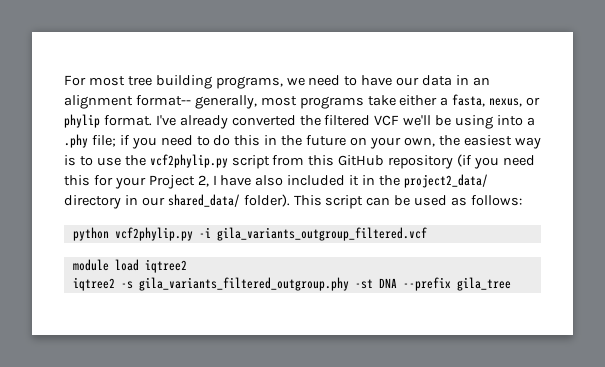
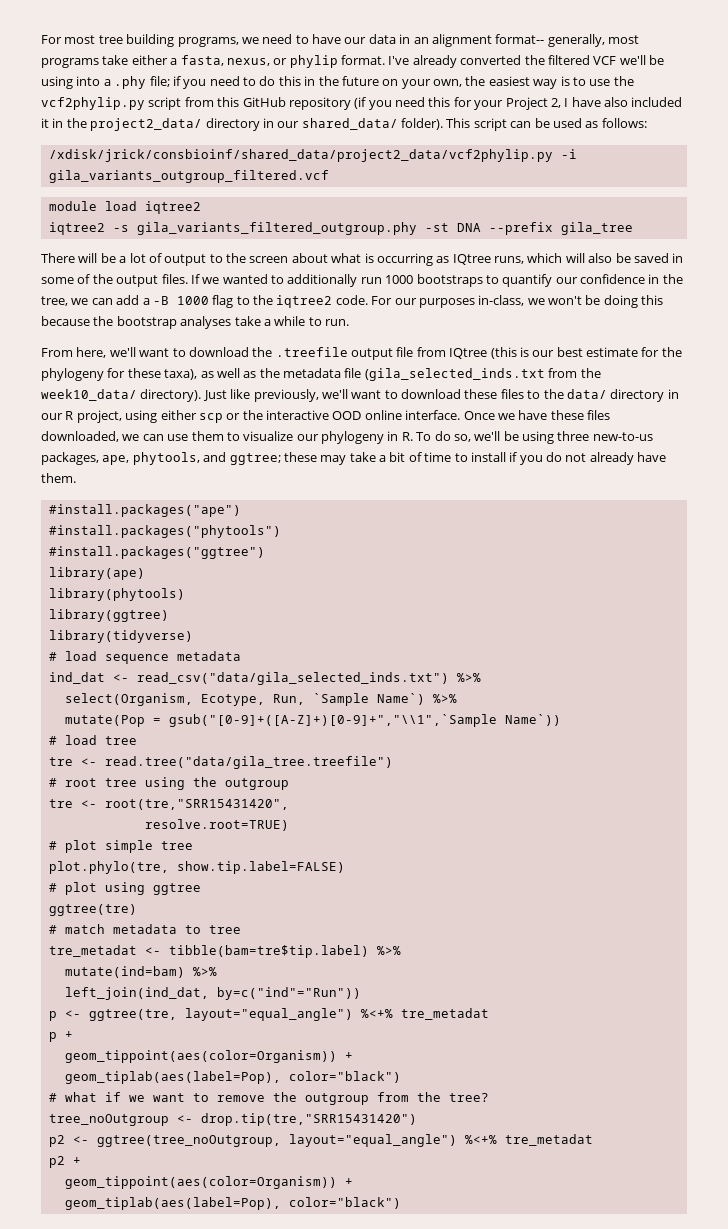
- python vcf2phylip.py -i gila_variants_outgroup_filtered.vcf
+ /xdisk/jrick/consbioinf/shared_data/project2_data/vcf2phylip.py -i gila_variants_outgroup_filtered.vcf
+ There will be a lot of output to the screen about what is occurring as IQtree runs, which will also be saved in some of the output files. If we wanted to additionally run 1000 bootstraps to quantify our confidence in the tree, we can add a -B 1000 flag to the iqtree2 code. For our purposes in-class, we won't be doing this because the bootstrap analyses take a while to run.
+ From here, we'll want to download the .treefile output file from IQtree (this is our best estimate for the phylogeny for these taxa), as well as the metadata file (gila_selected_inds.txt from the week10_data/ directory). Just like previously, we'll want to download these files to the data/ directory in our R project, using either scp or the interactive OOD online interface. Once we have these files downloaded, we can use them to visualize our phylogeny in R. To do so, we'll be using three new-to-us packages, ape, phytools, and ggtree; these may take a bit of time to install if you do not already have them.
+ #install.packages("ape")
+ #install.packages("phytools")
+ #install.packages("ggtree")
+ library(ape)
+ library(phytools)
+ library(ggtree)
+ library(tidyverse)
+ # load sequence metadata
+ ind_dat <- read_csv("data/gila_selected_inds.txt") %>%
+ select(Organism, Ecotype, Run, `Sample Name`) %>%
+ mutate(Pop = gsub("[0-9]+([A-Z]+)[0-9]+","\\1",`Sample Name`))
+ # load tree
+ tre <- read.tree("data/gila_tree.treefile")
+ # root tree using the outgroup
+ tre <- root(tre,"SRR15431420",
+ resolve.root=TRUE)
+ # plot simple tree
+ plot.phylo(tre, show.tip.label=FALSE)
+ # plot using ggtree
+ ggtree(tre)
+ # match metadata to tree
+ tre_metadat <- tibble(bam=tre$tip.label) %>%
+ mutate(ind=bam) %>%
+ left_join(ind_dat, by=c("ind"="Run"))
+ p <- ggtree(tre, layout="equal_angle") %<+% tre_metadat
+ p +
+ geom_tippoint(aes(color=Organism)) +
+ geom_tiplab(aes(label=Pop), color="black")
+ # what if we want to remove the outgroup from the tree?
+ tree_noOutgroup <- drop.tip(tre,"SRR15431420")
+ p2 <- ggtree(tree_noOutgroup, layout="equal_angle") %<+% tre_metadat
+ p2 +
+ geom_tippoint(aes(color=Organism)) +
+ geom_tiplab(aes(label=Pop), color="black")

